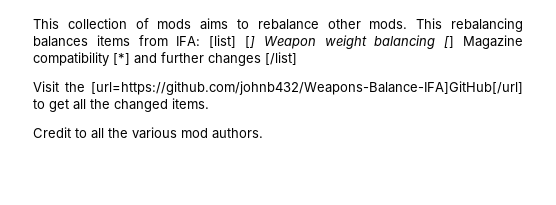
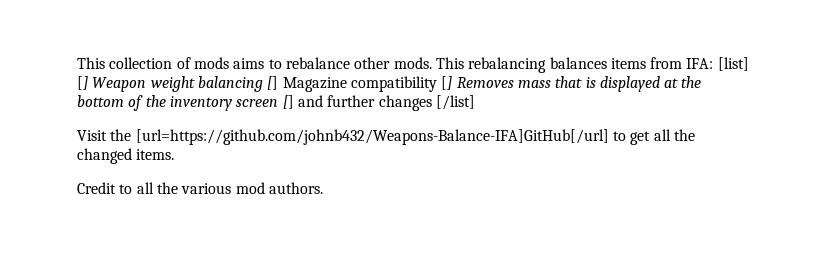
- This rebalancing balances items from IFA: [list] [] Weapon weight balancing [] Magazine compatibility [*] and further changes [/list]
+ This rebalancing balances items from IFA: [list] [] Weapon weight balancing [] Magazine compatibility [] Removes mass that is displayed at the bottom of the inventory screen [] and further changes [/list]

